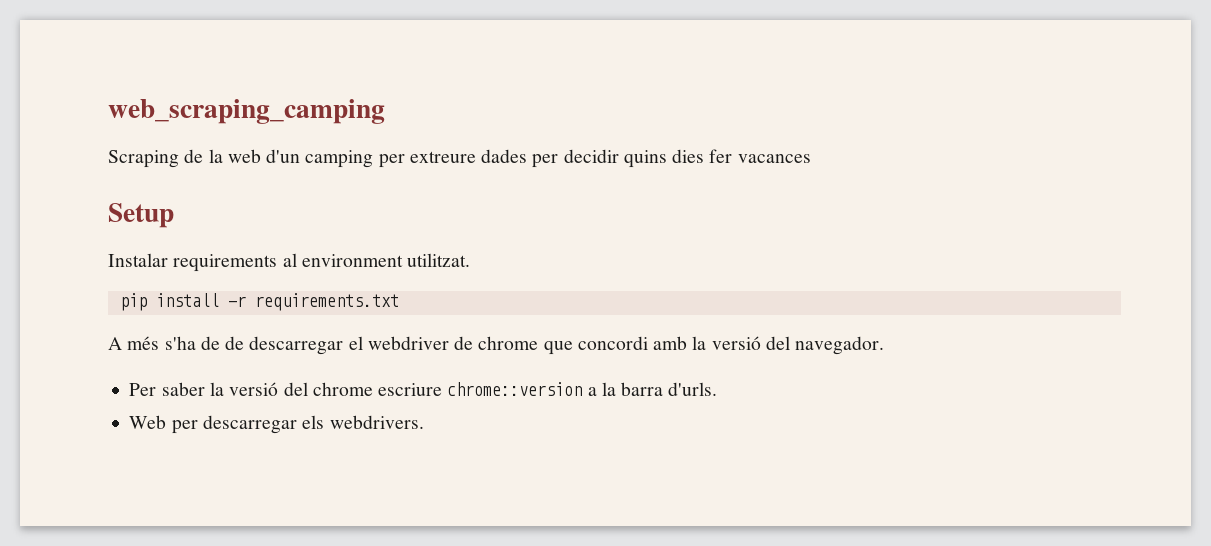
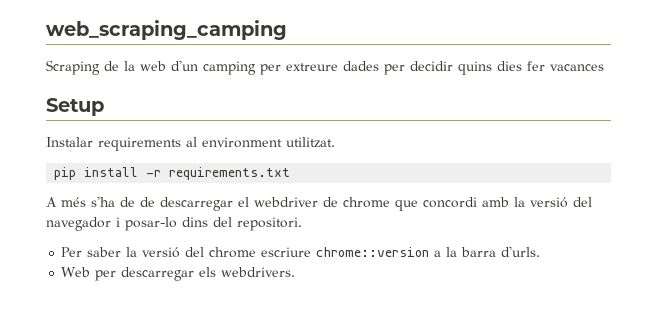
- A més s'ha de de descarregar el webdriver de chrome que concordi amb la versió del navegador.
+ A més s'ha de de descarregar el webdriver de chrome que concordi amb la versió del navegador i posar-lo dins del repositori.

